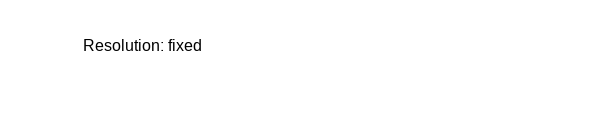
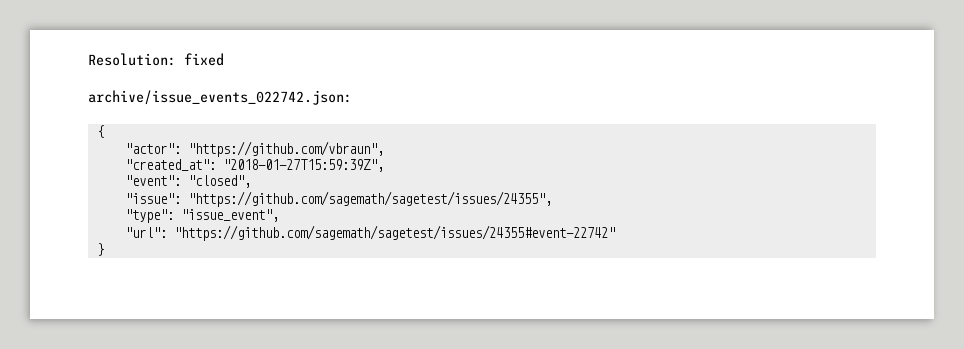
+ archive/issue_events_022742.json:
+ {
+ "actor": "https://github.com/vbraun",
+ "created_at": "2018-01-27T15:59:39Z",
+ "event": "closed",
+ "issue": "https://github.com/sagemath/sagetest/issues/24355",
+ "type": "issue_event",
+ "url": "https://github.com/sagemath/sagetest/issues/24355#event-22742"
+ }

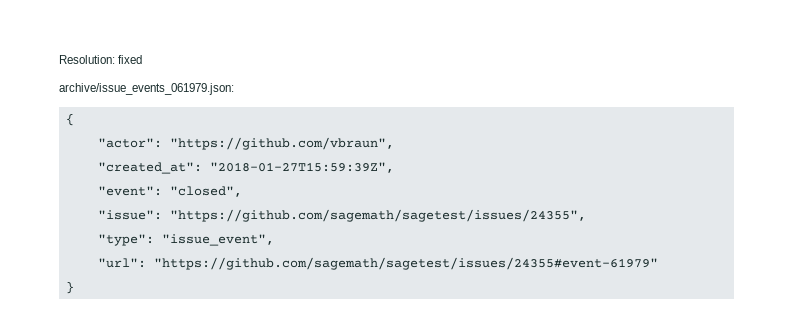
- archive/issue_events_022742.json:
+ archive/issue_events_061979.json:
- "url": "https://github.com/sagemath/sagetest/issues/24355#event-22742"
+ "url": "https://github.com/sagemath/sagetest/issues/24355#event-61979"

